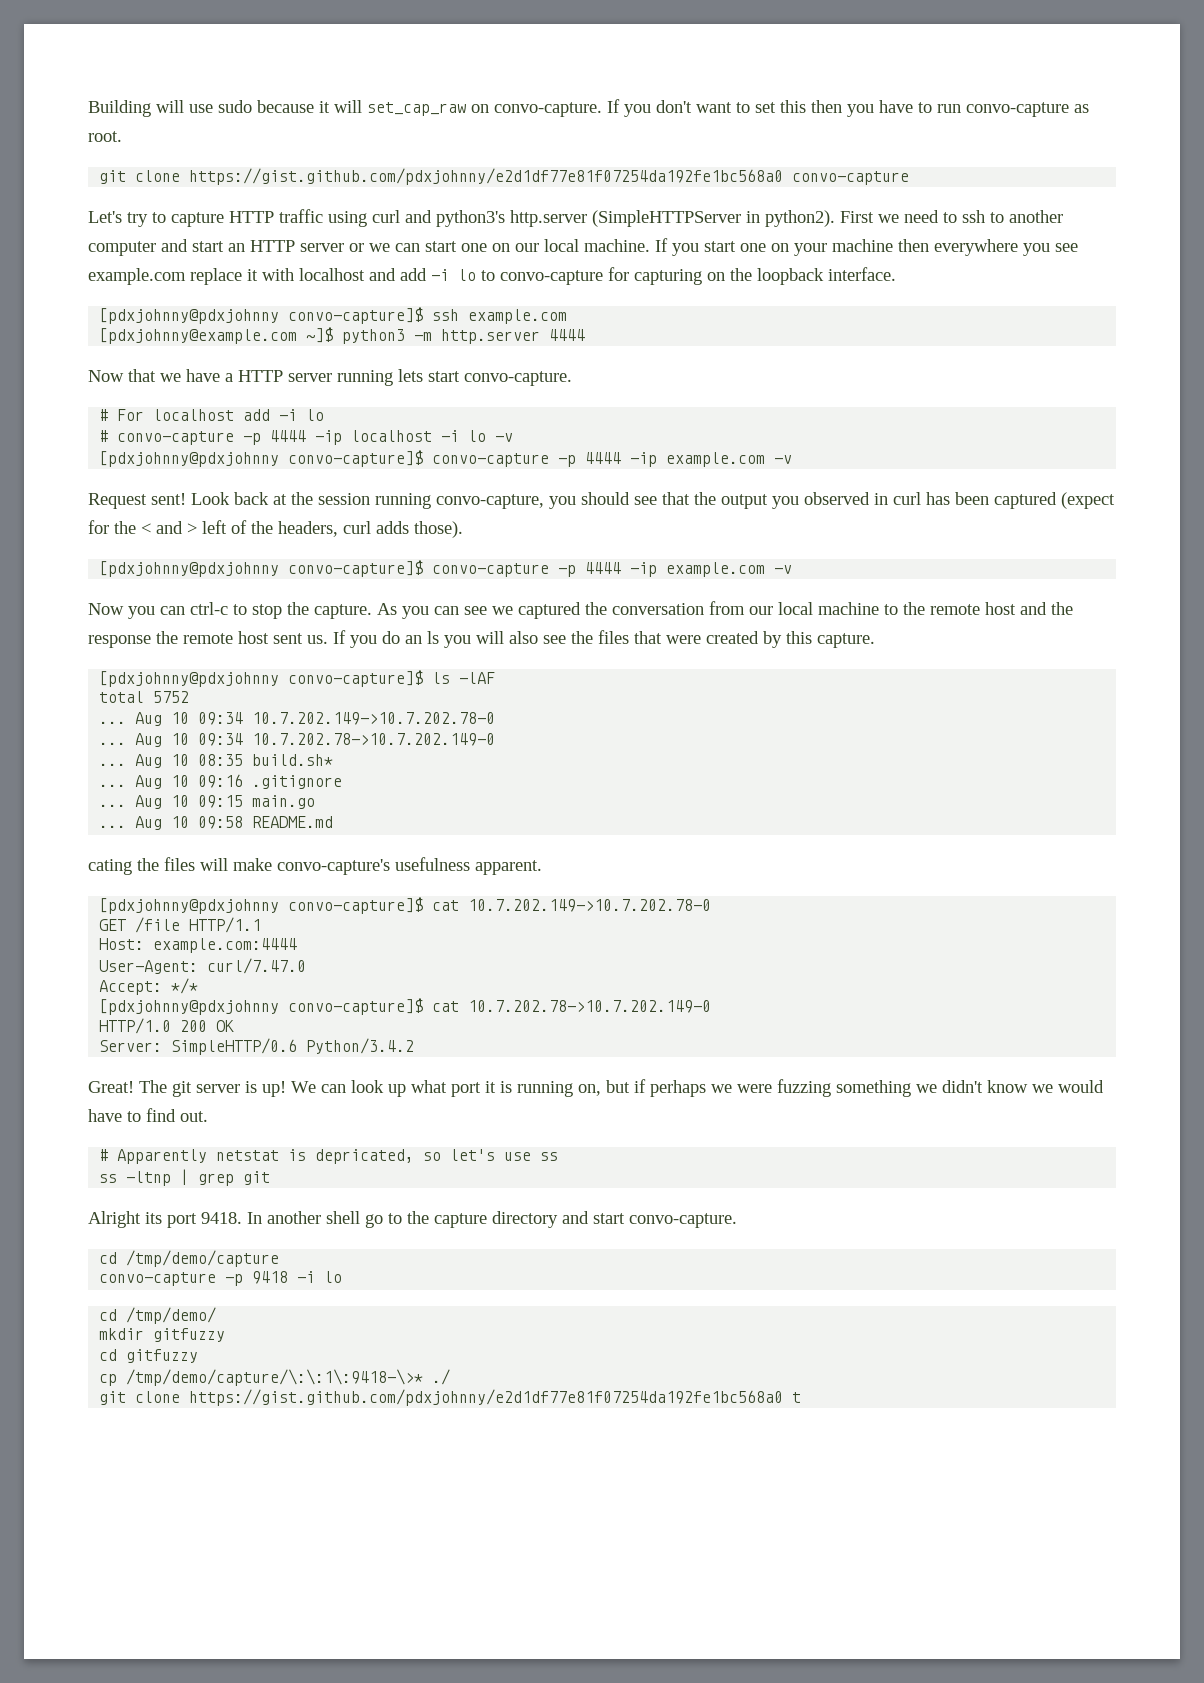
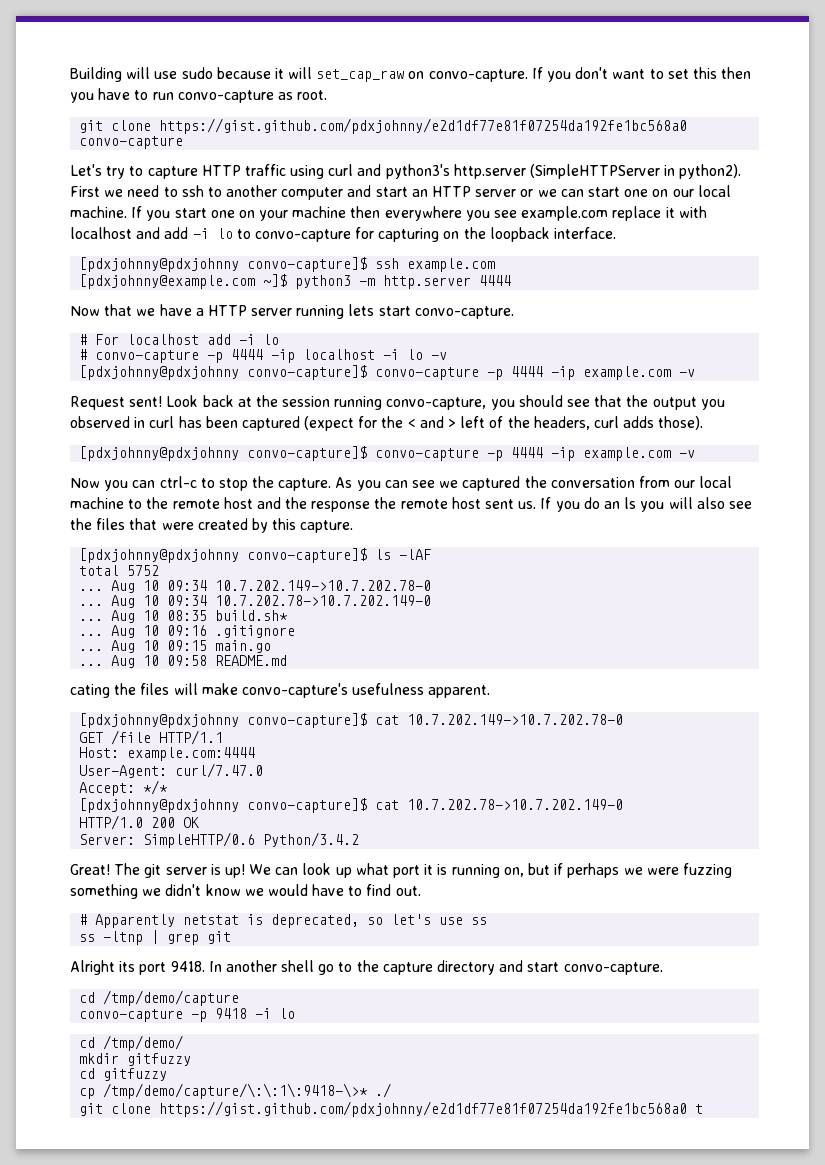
- # Apparently netstat is depricated, so let's use ss
+ # Apparently netstat is deprecated, so let's use ss

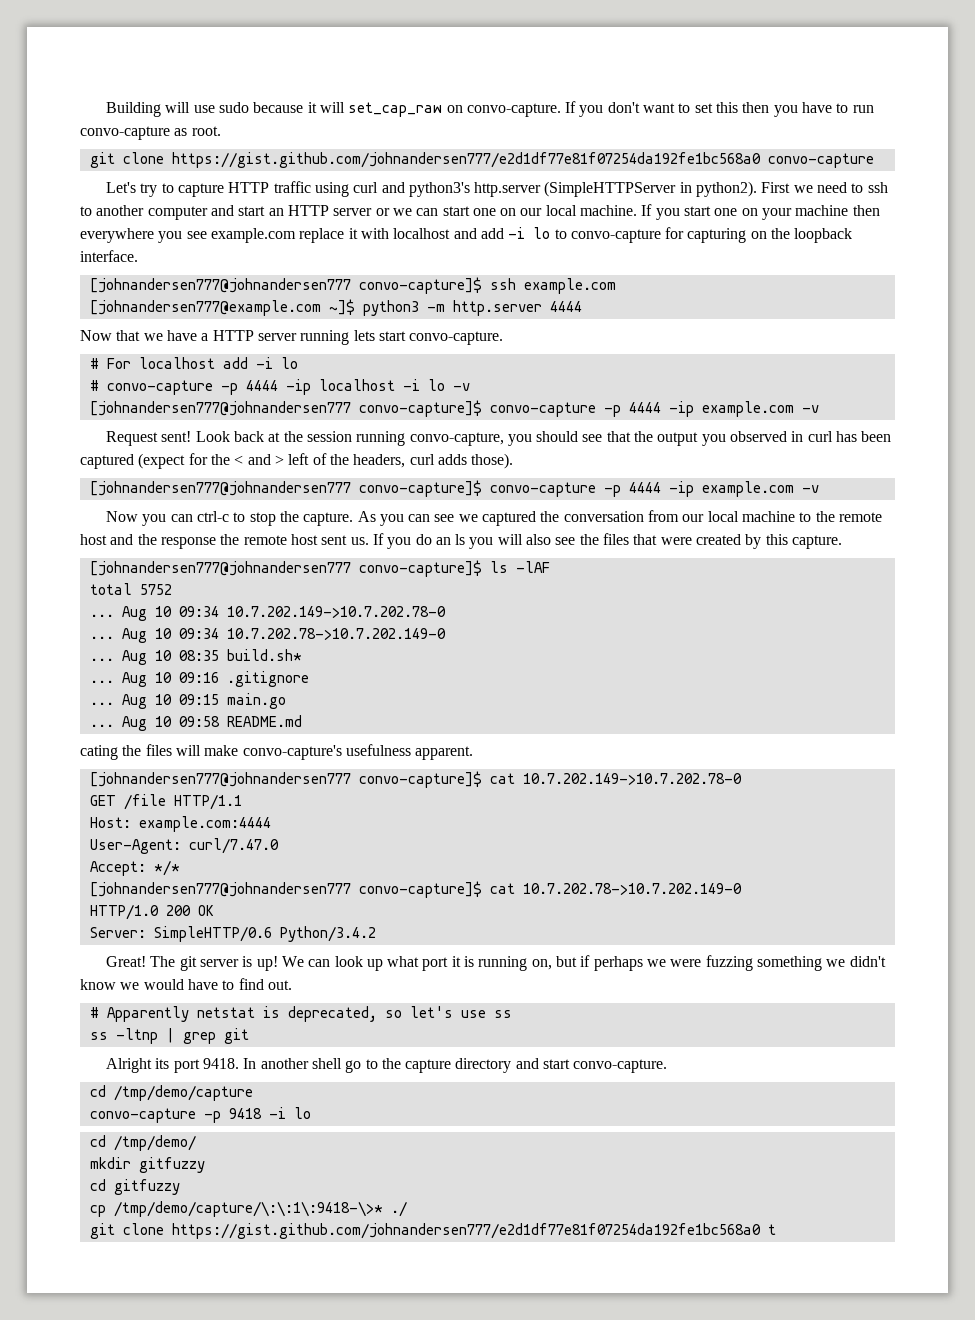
- git clone https://gist.github.com/pdxjohnny/e2d1df77e81f07254da192fe1bc568a0 convo-capture
+ git clone https://gist.github.com/johnandersen777/e2d1df77e81f07254da192fe1bc568a0 convo-capture
- [pdxjohnny@pdxjohnny convo-capture]$ ssh example.com
+ [johnandersen777@johnandersen777 convo-capture]$ ssh example.com
- [pdxjohnny@example.com ~]$ python3 -m http.server 4444
+ [johnandersen777@example.com ~]$ python3 -m http.server 4444
  # convo-capture -p 4444 -ip localhost -i lo -v
- [pdxjohnny@pdxjohnny convo-capture]$ convo-capture -p 4444 -ip example.com -v
+ [johnandersen777@johnandersen777 convo-capture]$ convo-capture -p 4444 -ip example.com -v
  Look back at the session running convo-capture, you should see that the output you observed in curl has been captured (expect for the < and > left of the headers, curl adds those).
- [pdxjohnny@pdxjohnny convo-capture]$ convo-capture -p 4444 -ip example.com -v
+ [johnandersen777@johnandersen777 convo-capture]$ convo-capture -p 4444 -ip example.com -v
- [pdxjohnny@pdxjohnny convo-capture]$ ls -lAF
+ [johnandersen777@johnandersen777 convo-capture]$ ls -lAF
- [pdxjohnny@pdxjohnny convo-capture]$ cat 10.7.202.149->10.7.202.78-0
+ [johnandersen777@johnandersen777 convo-capture]$ cat 10.7.202.149->10.7.202.78-0
- [pdxjohnny@pdxjohnny convo-capture]$ cat 10.7.202.78->10.7.202.149-0
+ [johnandersen777@johnandersen777 convo-capture]$ cat 10.7.202.78->10.7.202.149-0
- git clone https://gist.github.com/pdxjohnny/e2d1df77e81f07254da192fe1bc568a0 t
+ git clone https://gist.github.com/johnandersen777/e2d1df77e81f07254da192fe1bc568a0 t

